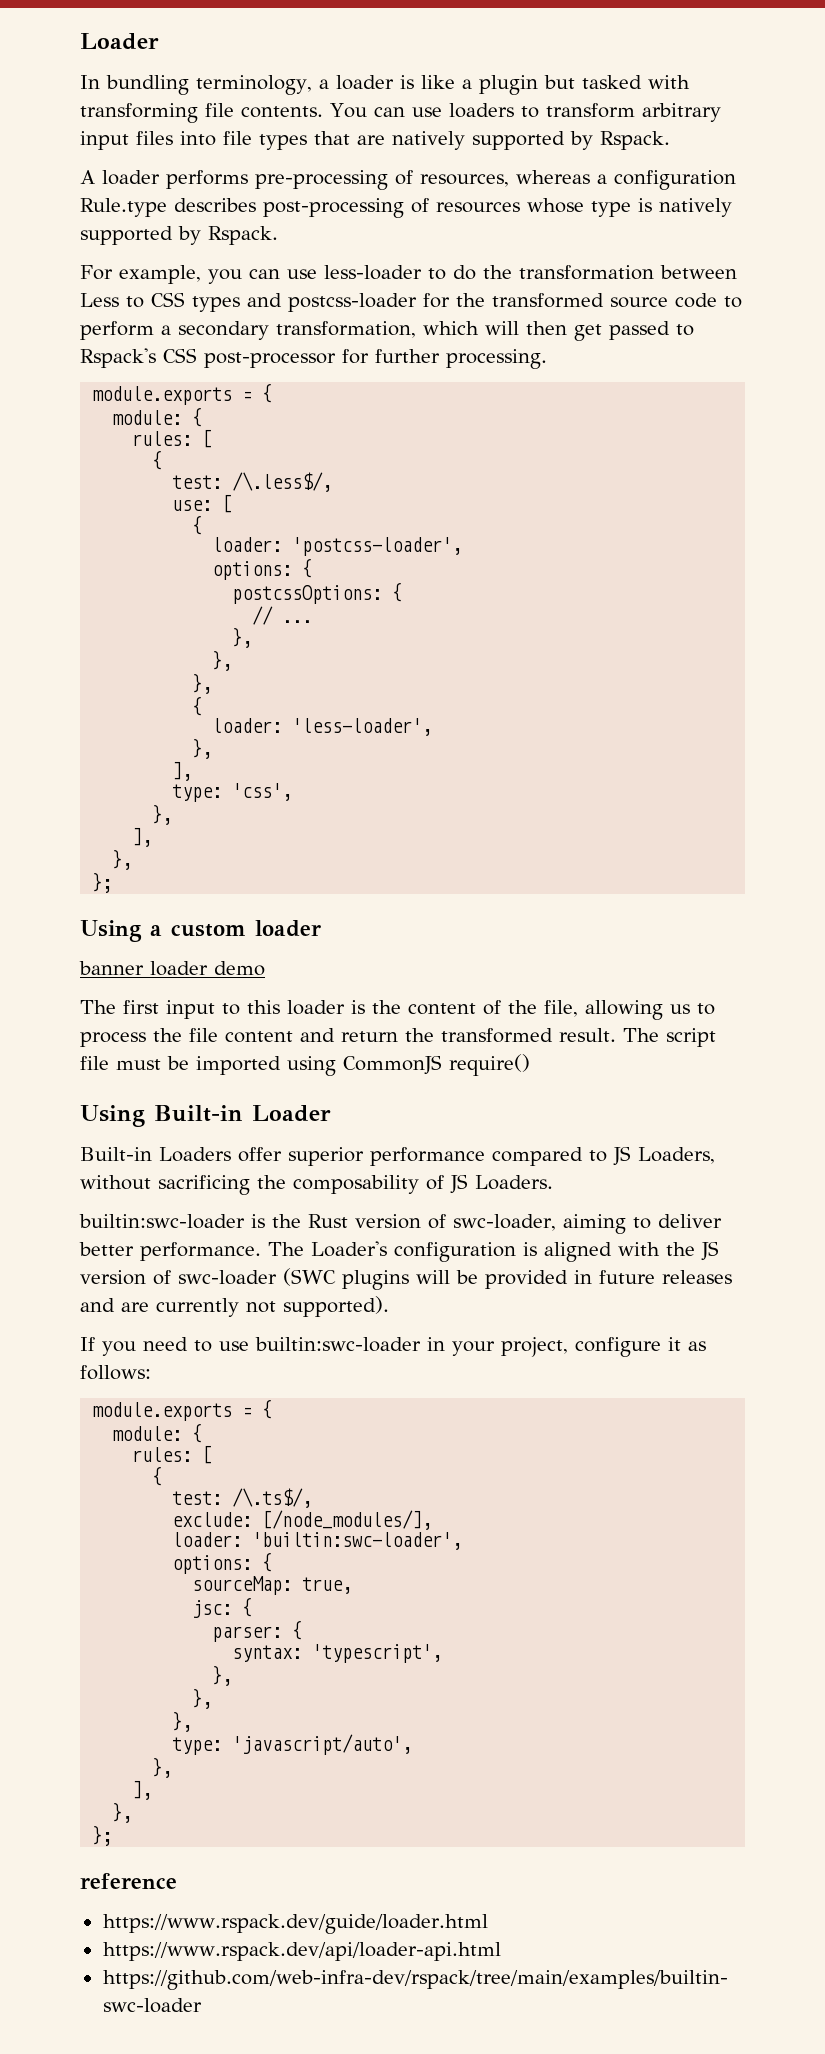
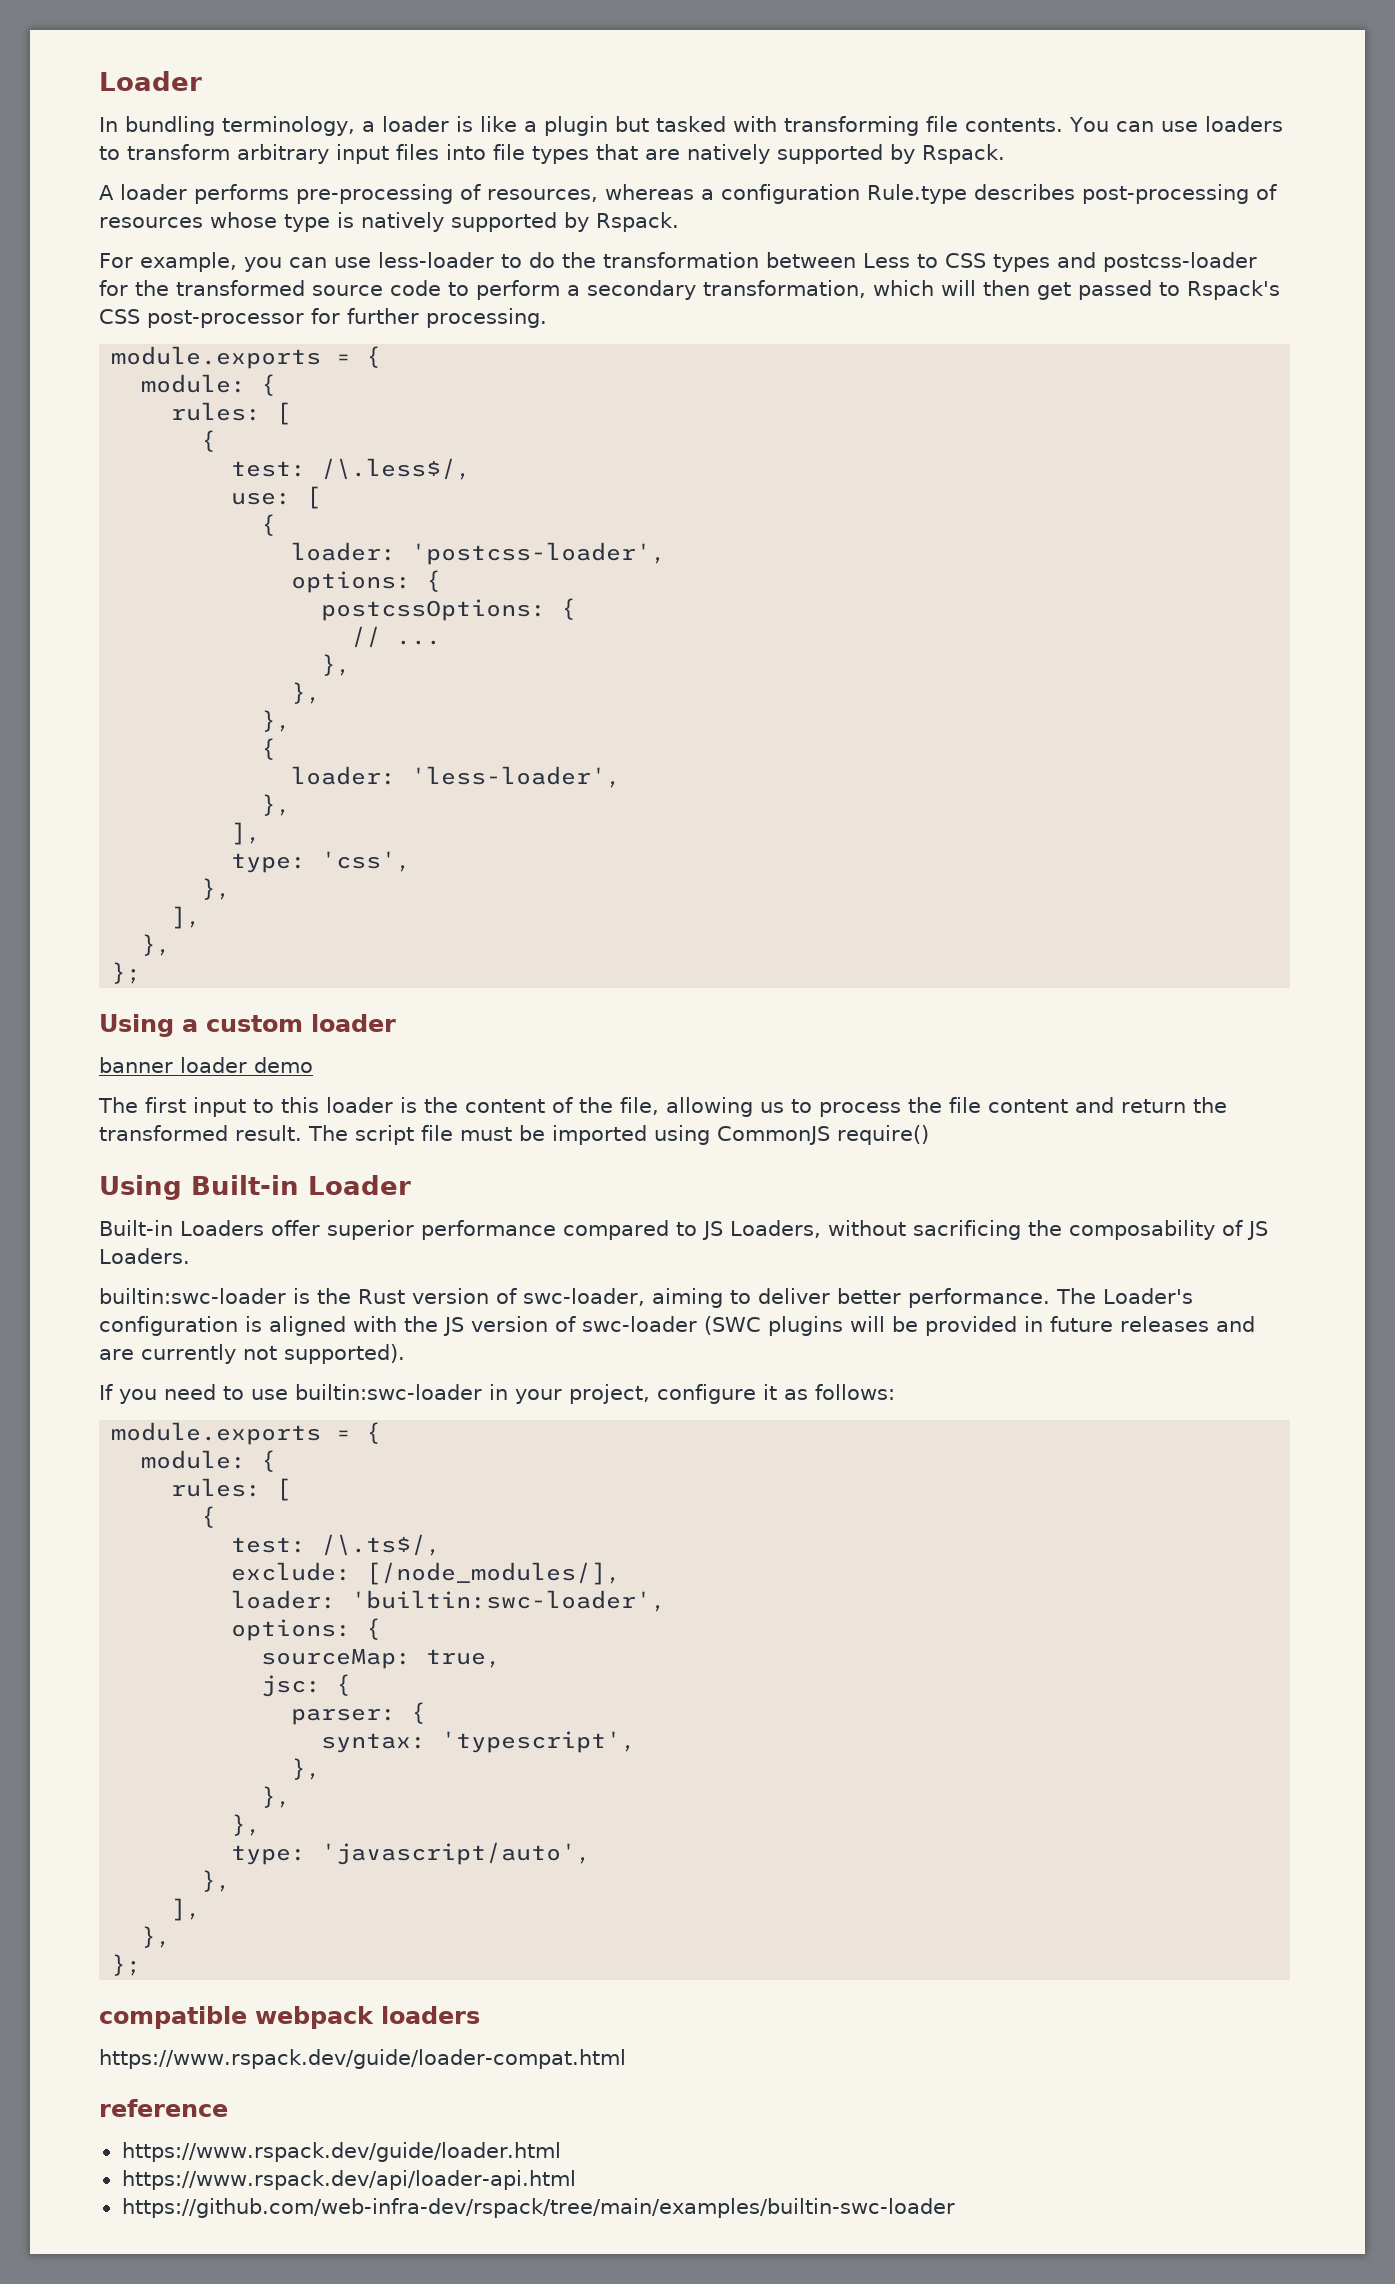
+ compatible webpack loaders
+ https://www.rspack.dev/guide/loader-compat.html

